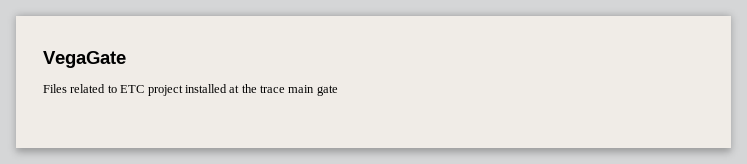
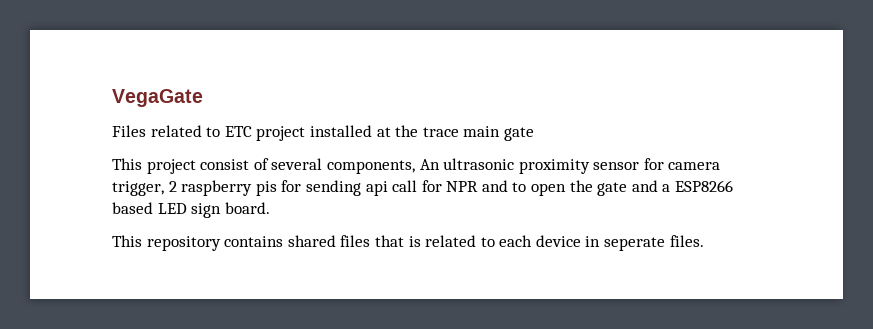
+ This project consist of several components, An ultrasonic proximity sensor for camera trigger, 2 raspberry pis for sending api call for NPR and to open the gate and a ESP8266 based LED sign board.
+ This repository contains shared files that is related to each device in seperate files.

